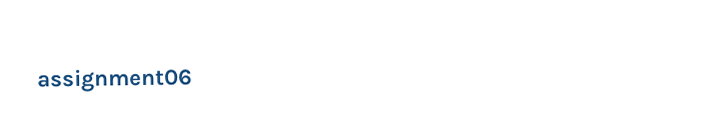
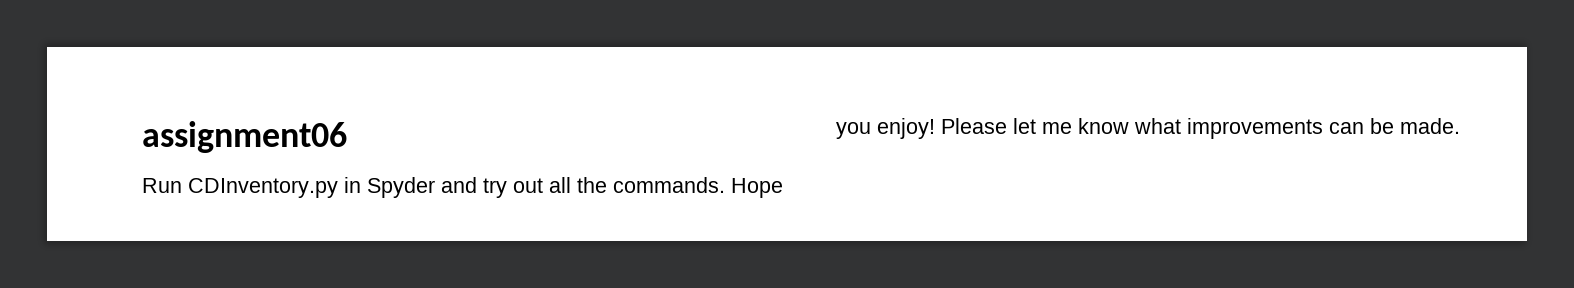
+ Run CDInventory.py in Spyder and try out all the commands. Hope you enjoy! Please let me know what improvements can be made.

